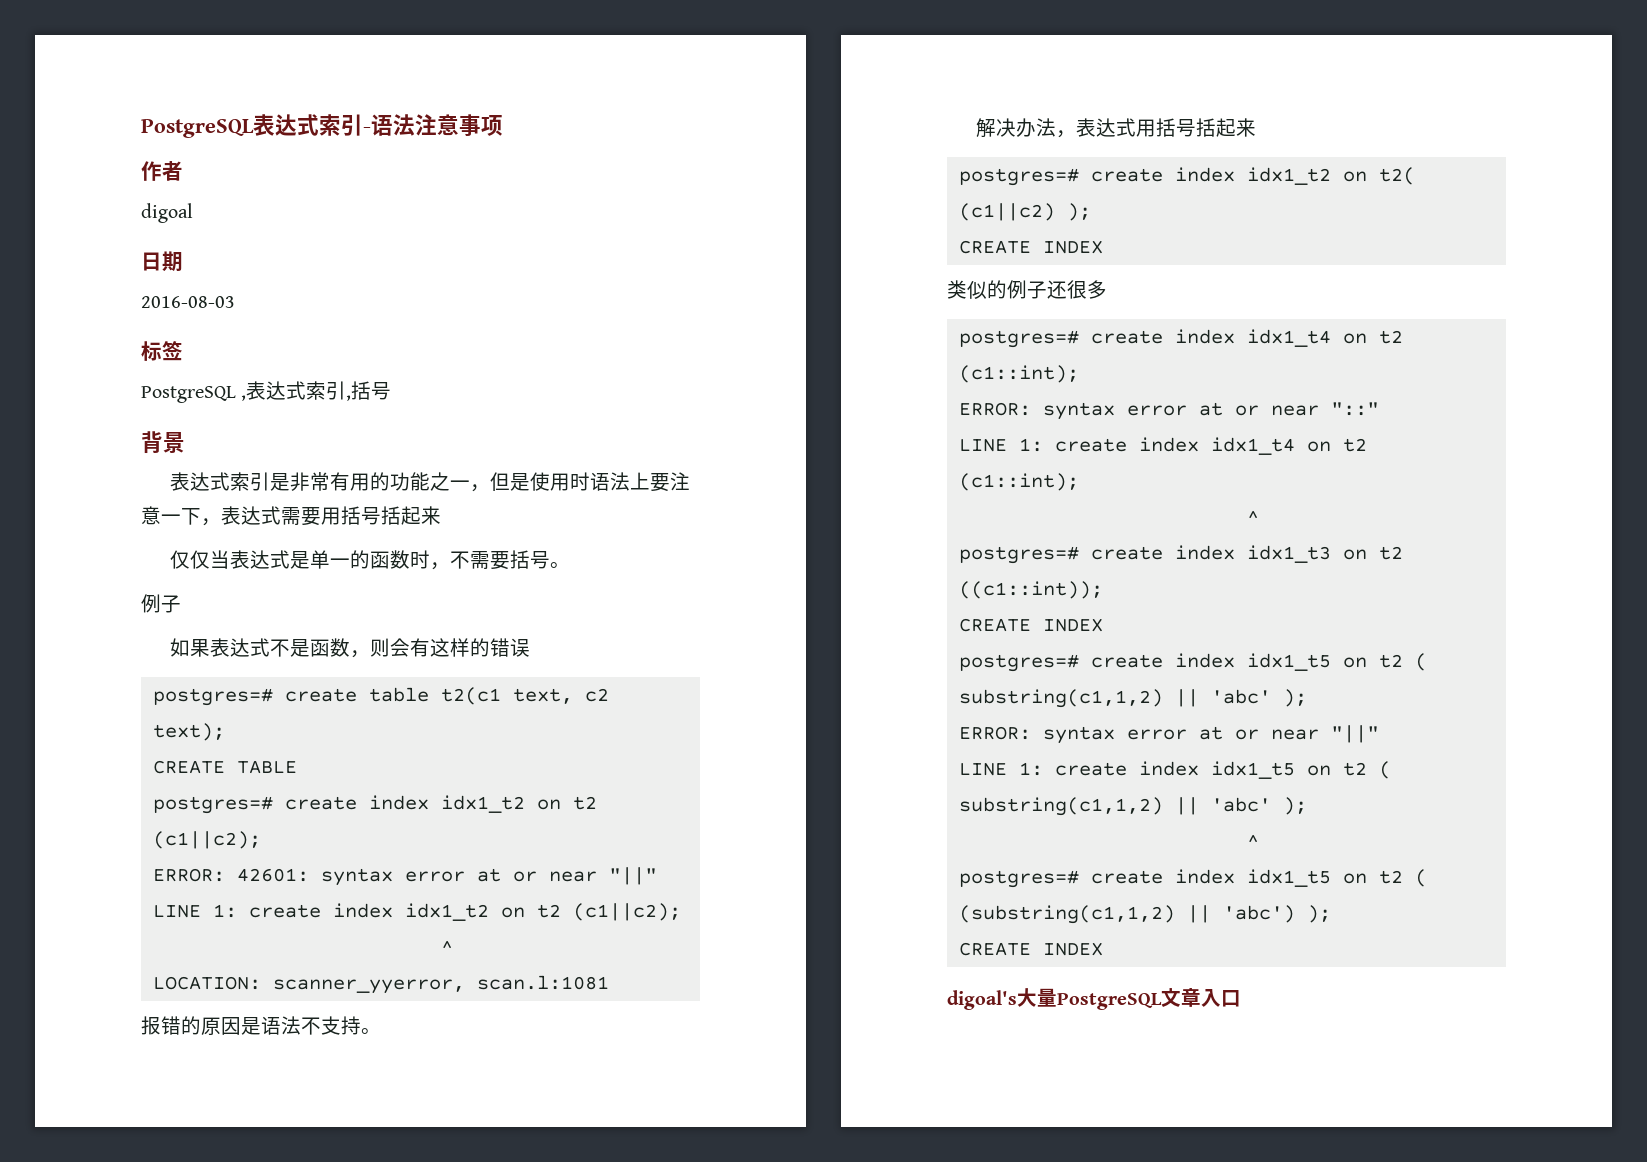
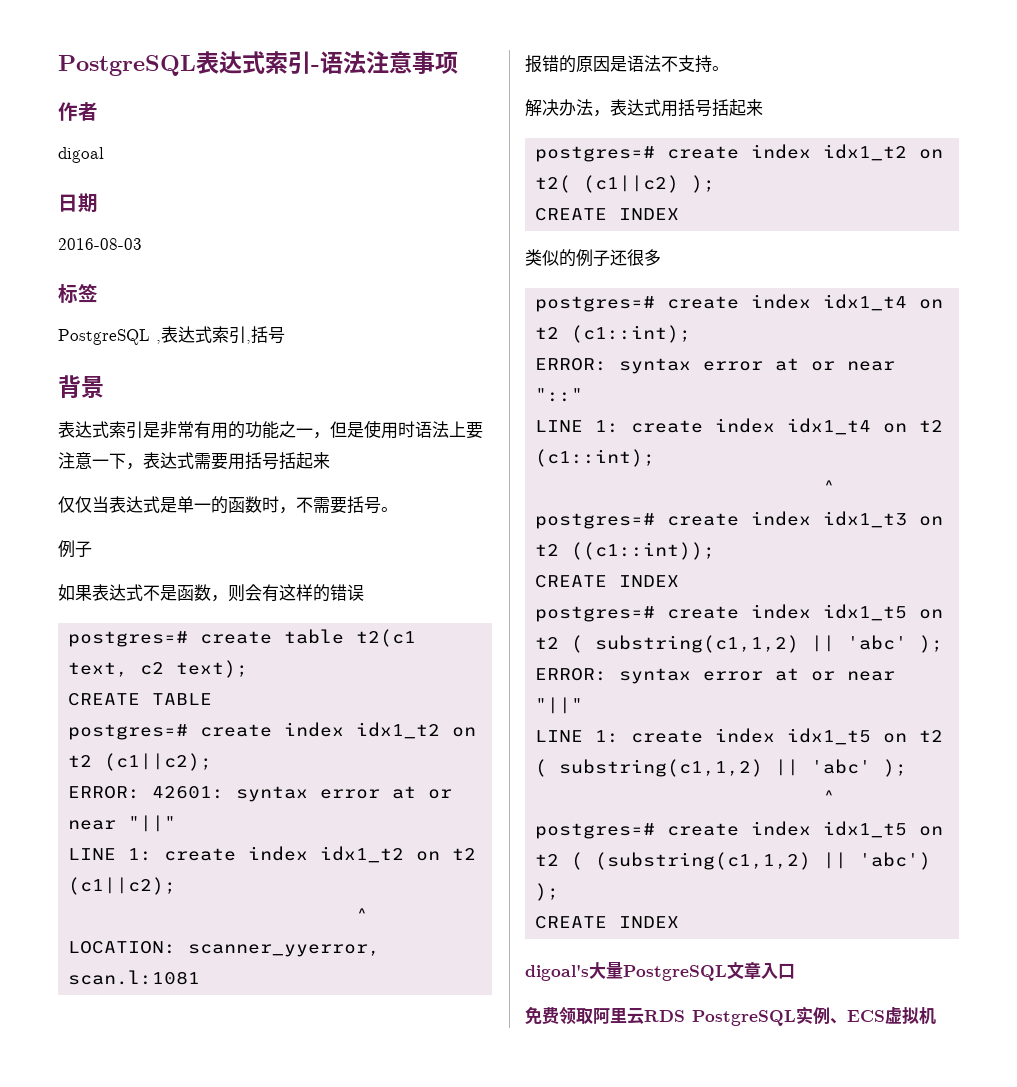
+ 免费领取阿里云RDS PostgreSQL实例、ECS虚拟机

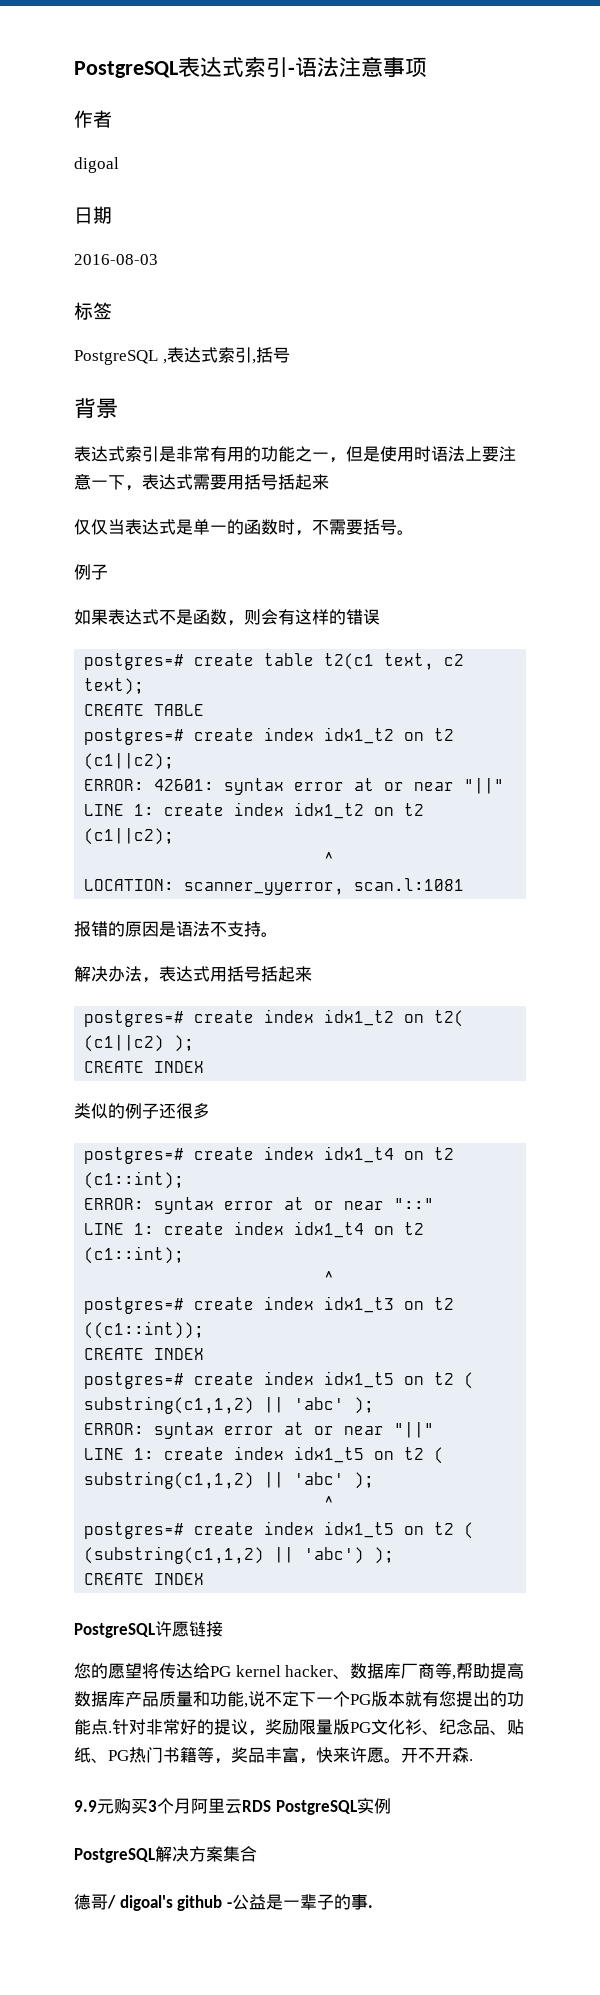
- digoal's大量PostgreSQL文章入口
- 免费领取阿里云RDS PostgreSQL实例、ECS虚拟机
+ PostgreSQL许愿链接
+ 您的愿望将传达给PG kernel hacker、数据库厂商等,帮助提高数据库产品质量和功能,说不定下一个PG版本就有您提出的功能点.针对非常好的提议，奖励限量版PG文化衫、纪念品、贴纸、PG热门书籍等，奖品丰富，快来许愿。开不开森.
+ 9.9元购买3个月阿里云RDS PostgreSQL实例
+ PostgreSQL解决方案集合
+ 德哥/ digoal's github -公益是一辈子的事.

